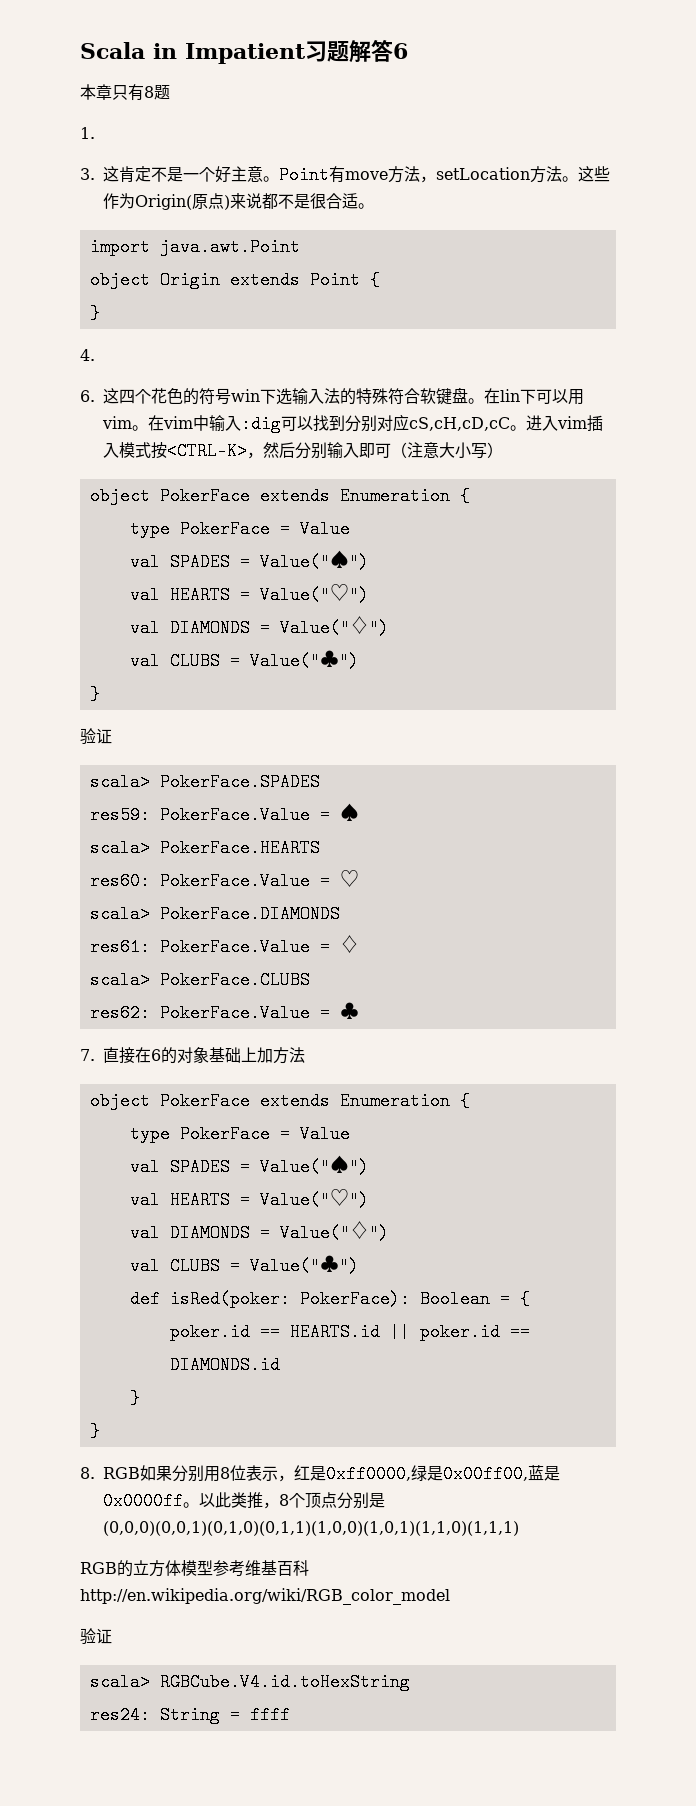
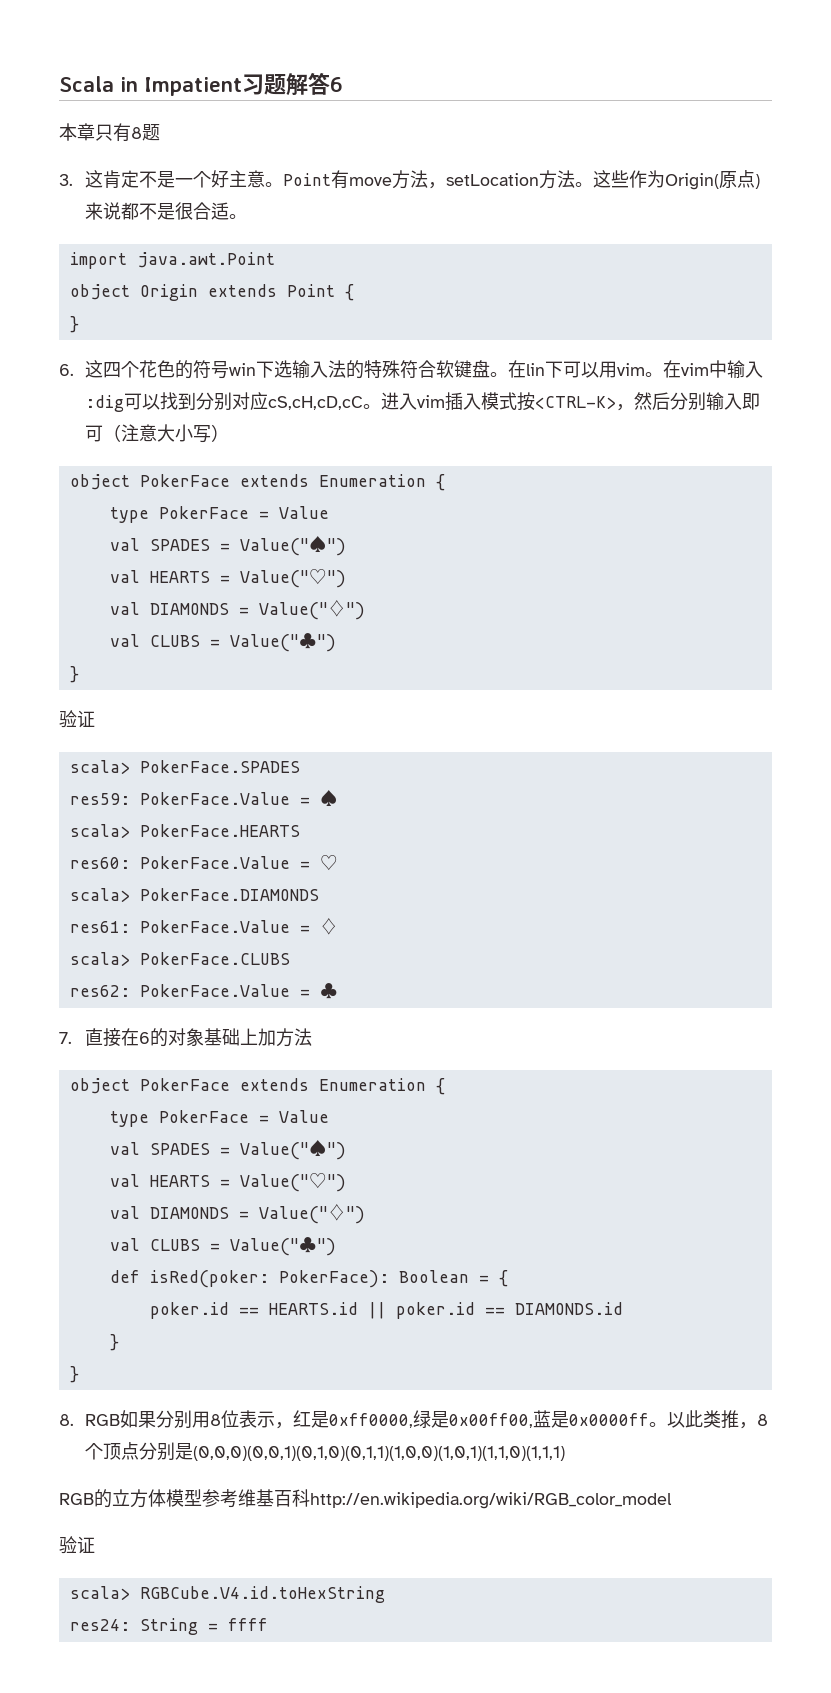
- 1.
- 4.

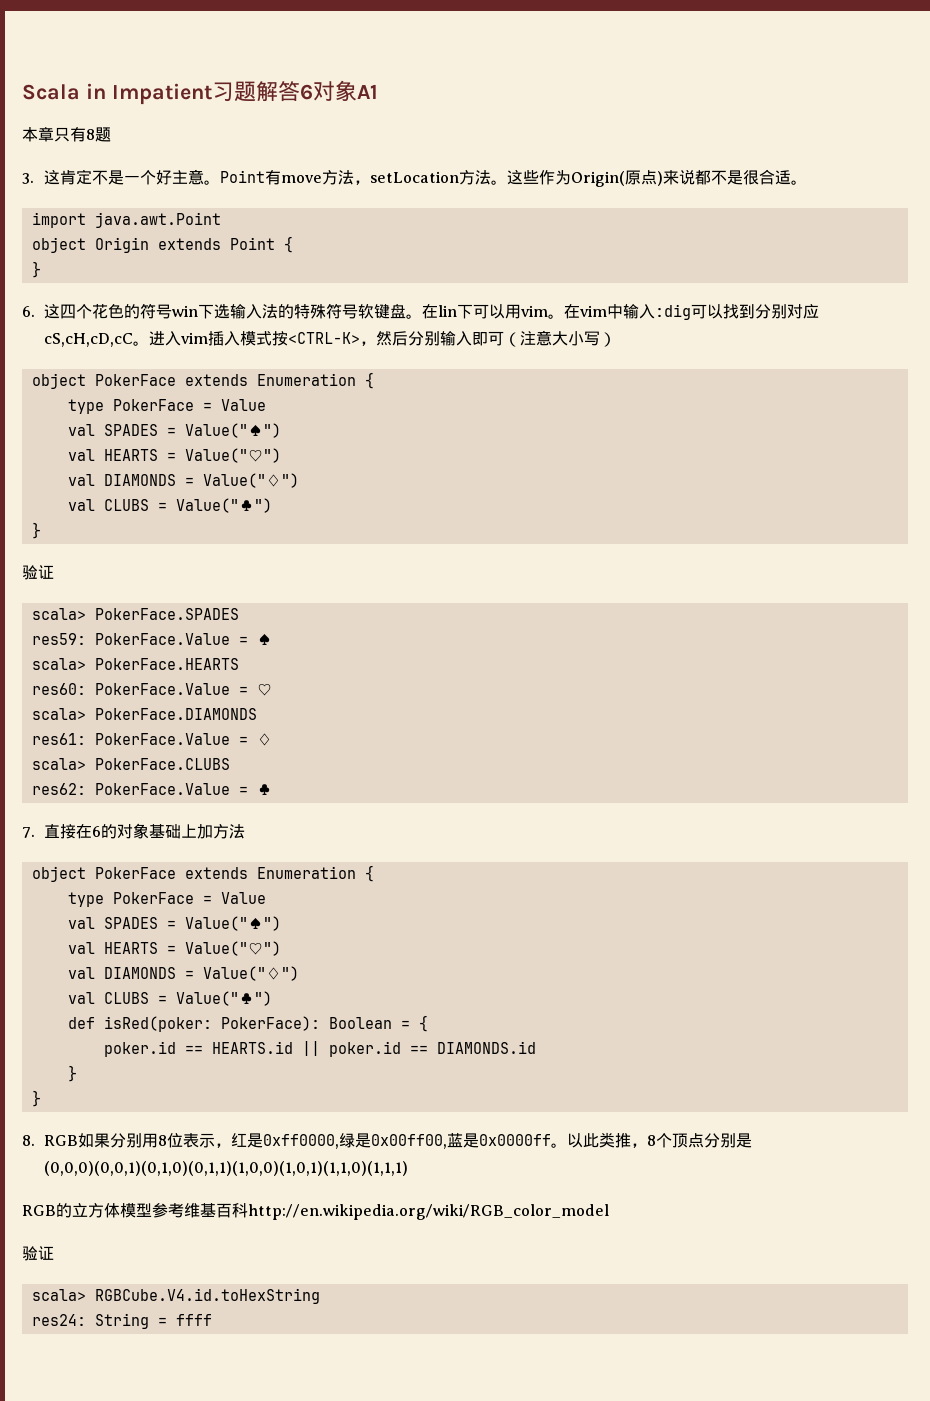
- Scala in Impatient习题解答6
+ Scala in Impatient习题解答6对象A1
- 6.这四个花色的符号win下选输入法的特殊符合软键盘。
+ 6.这四个花色的符号win下选输入法的特殊符号软键盘。

